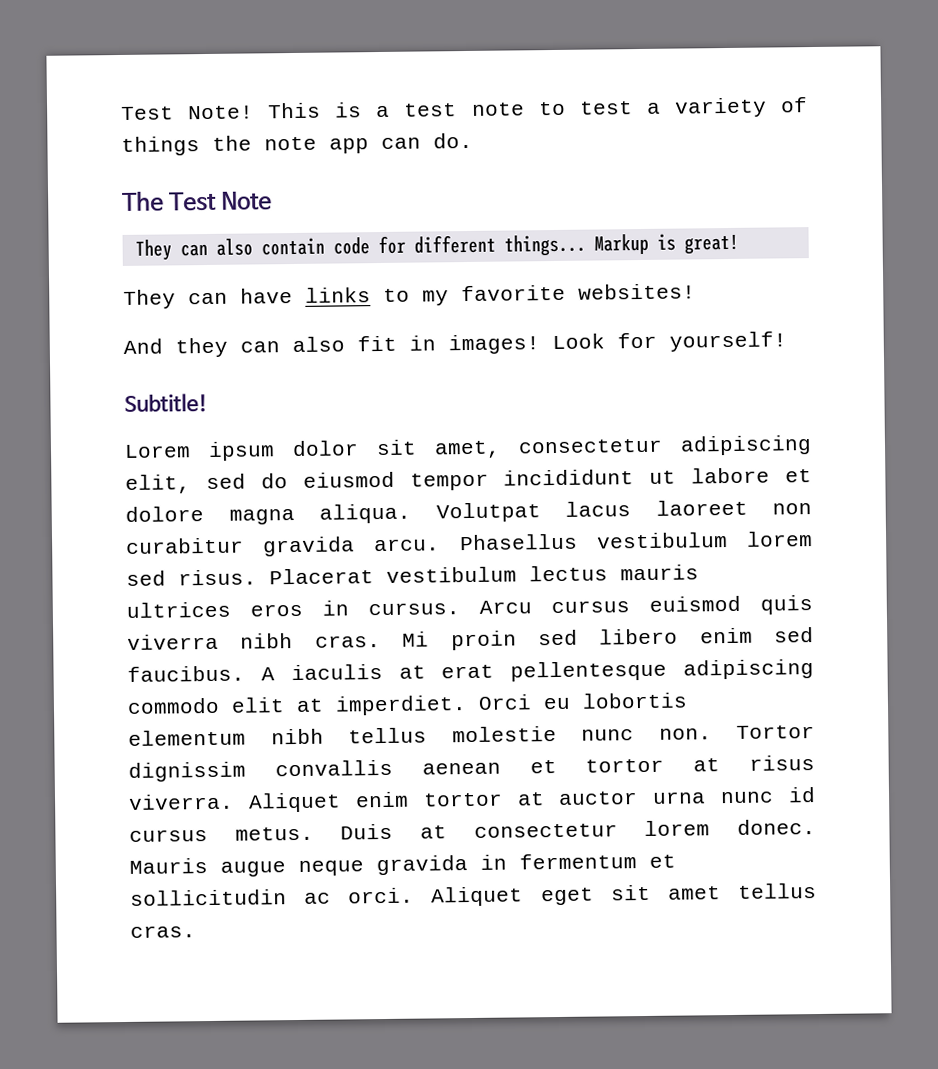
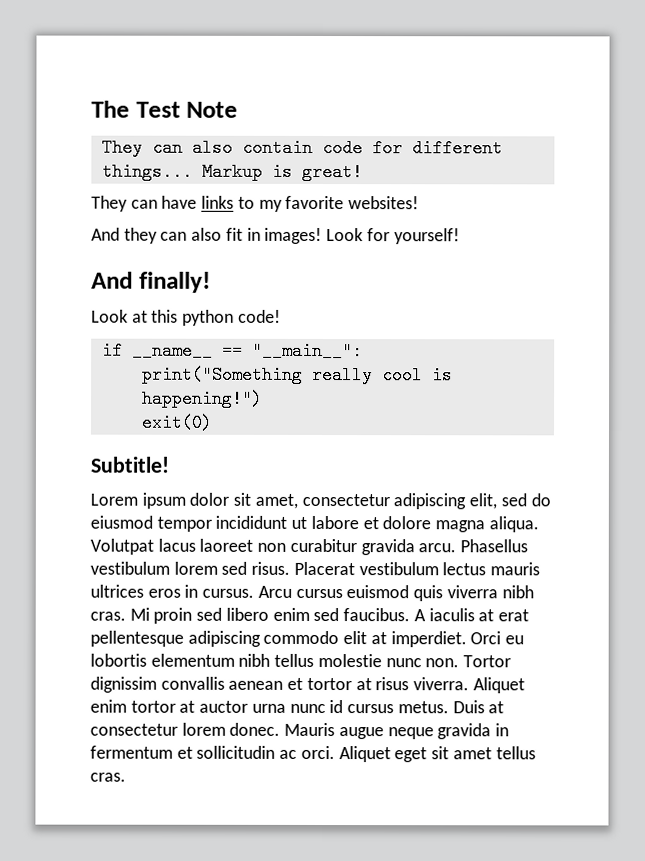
- Test Note! This is a test note to test a variety of things the note app can do.
+ And finally!
+ Look at this python code!
+ if __name__ == "__main__":
+ print("Something really cool is happening!")
+ exit(0)

